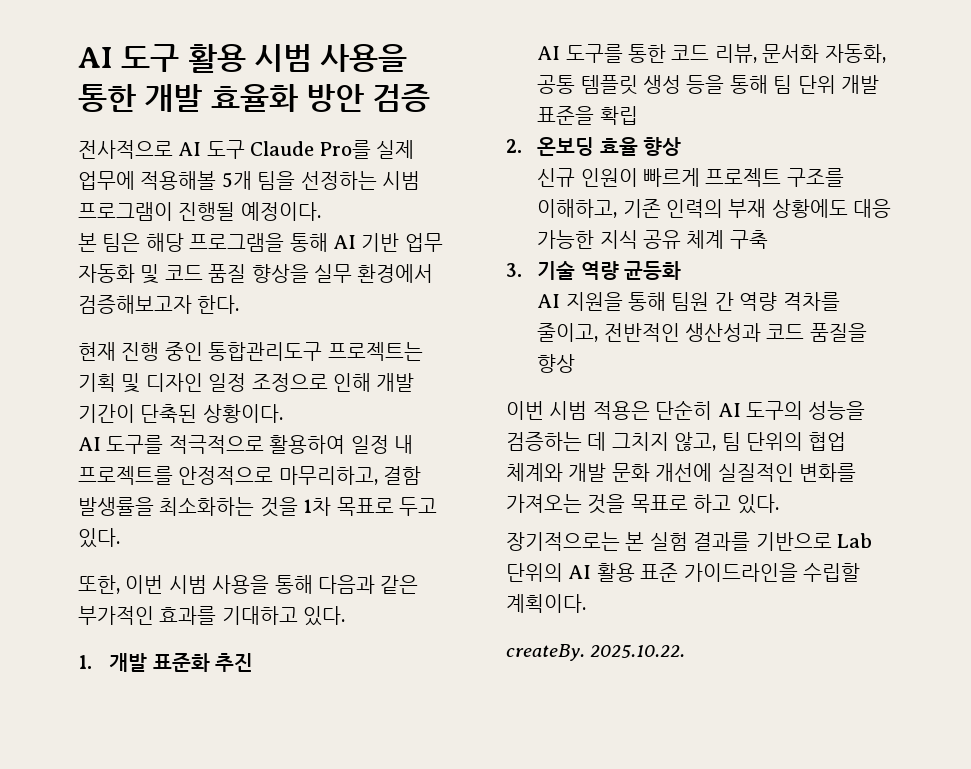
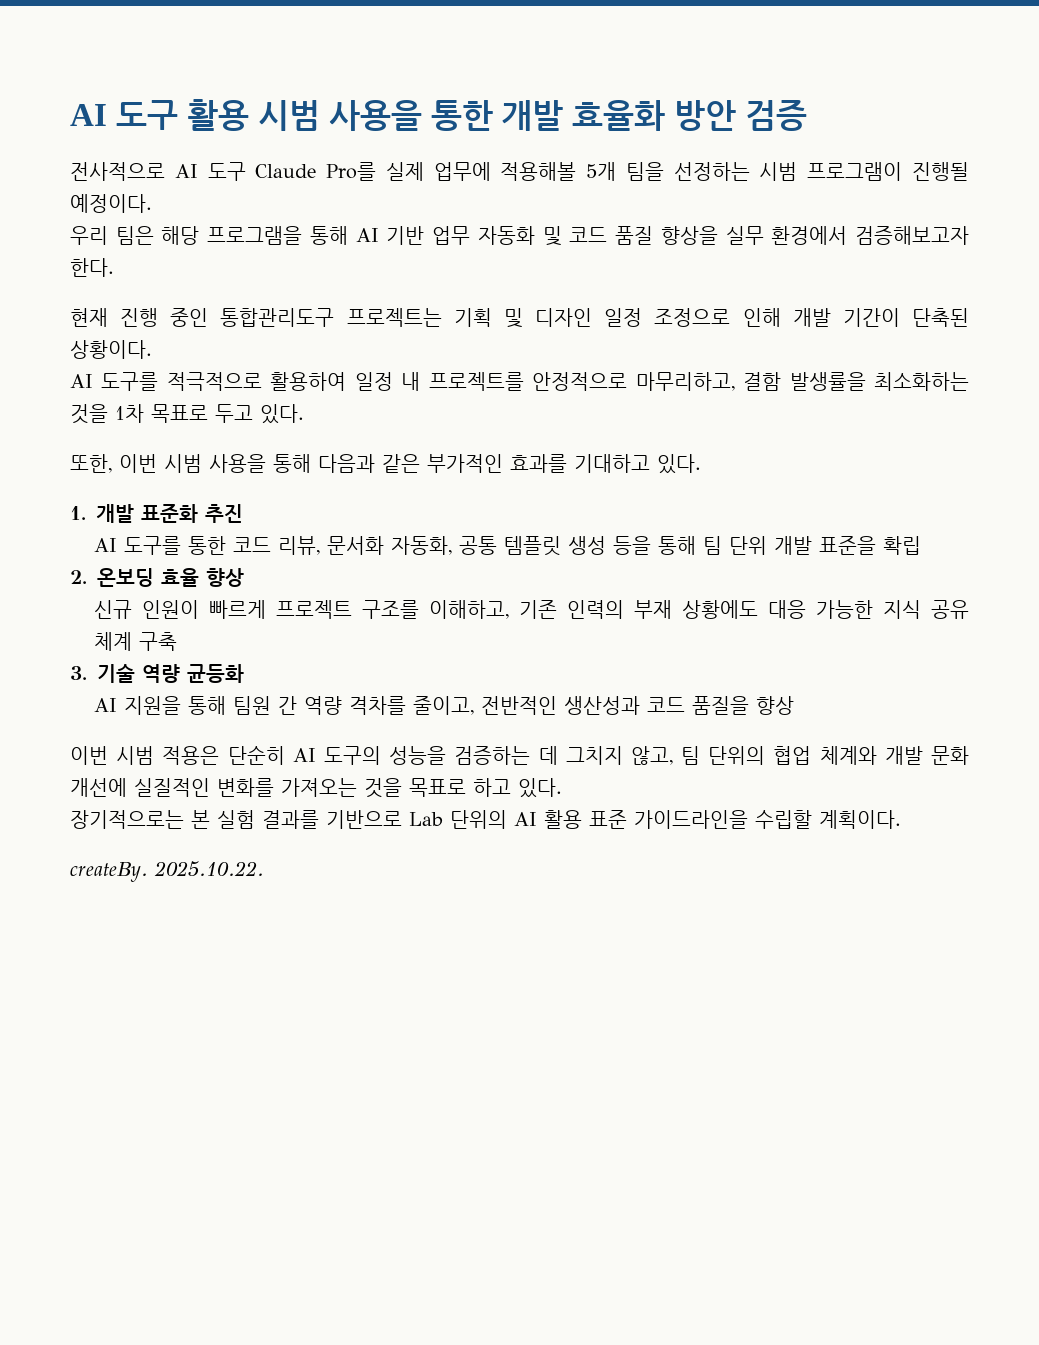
- 본 팀은 해당 프로그램을 통해 AI 기반 업무 자동화 및 코드 품질 향상을 실무 환경에서 검증해보고자 한다.
+ 우리 팀은 해당 프로그램을 통해 AI 기반 업무 자동화 및 코드 품질 향상을 실무 환경에서 검증해보고자 한다.

